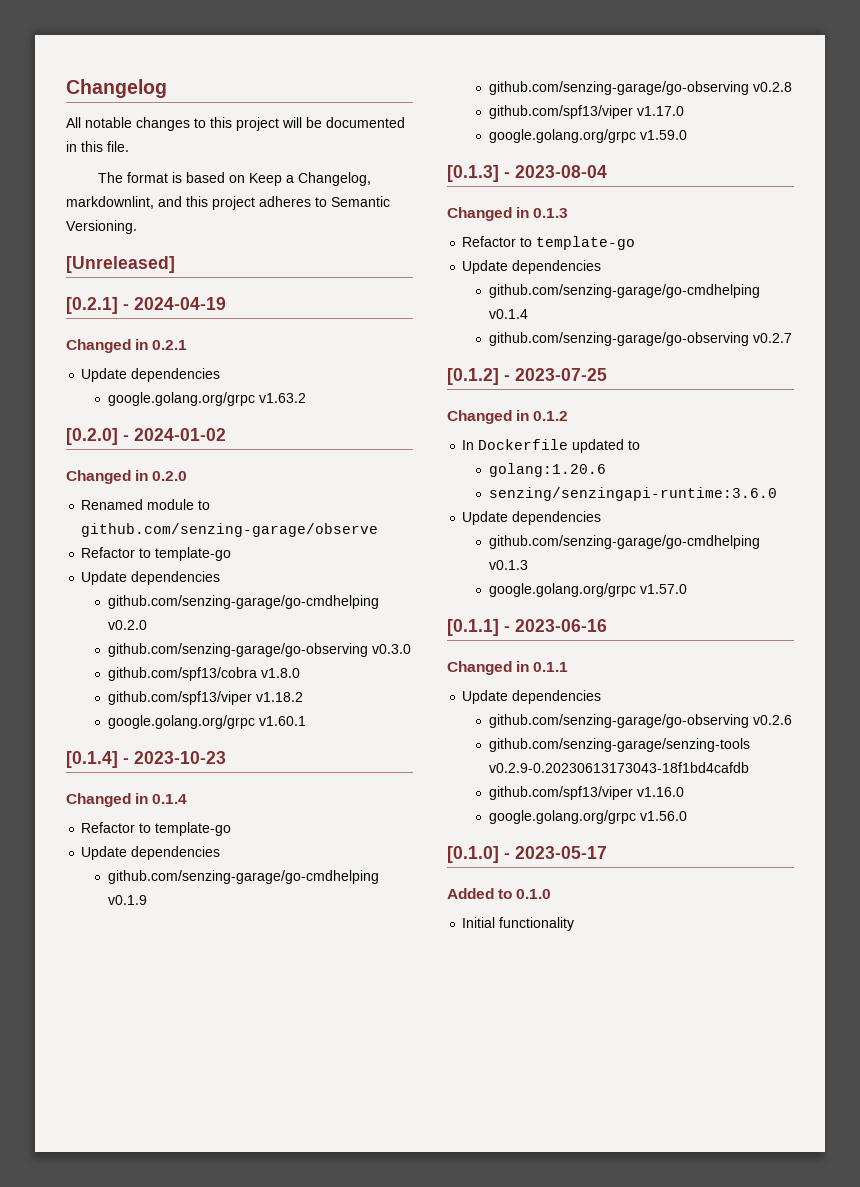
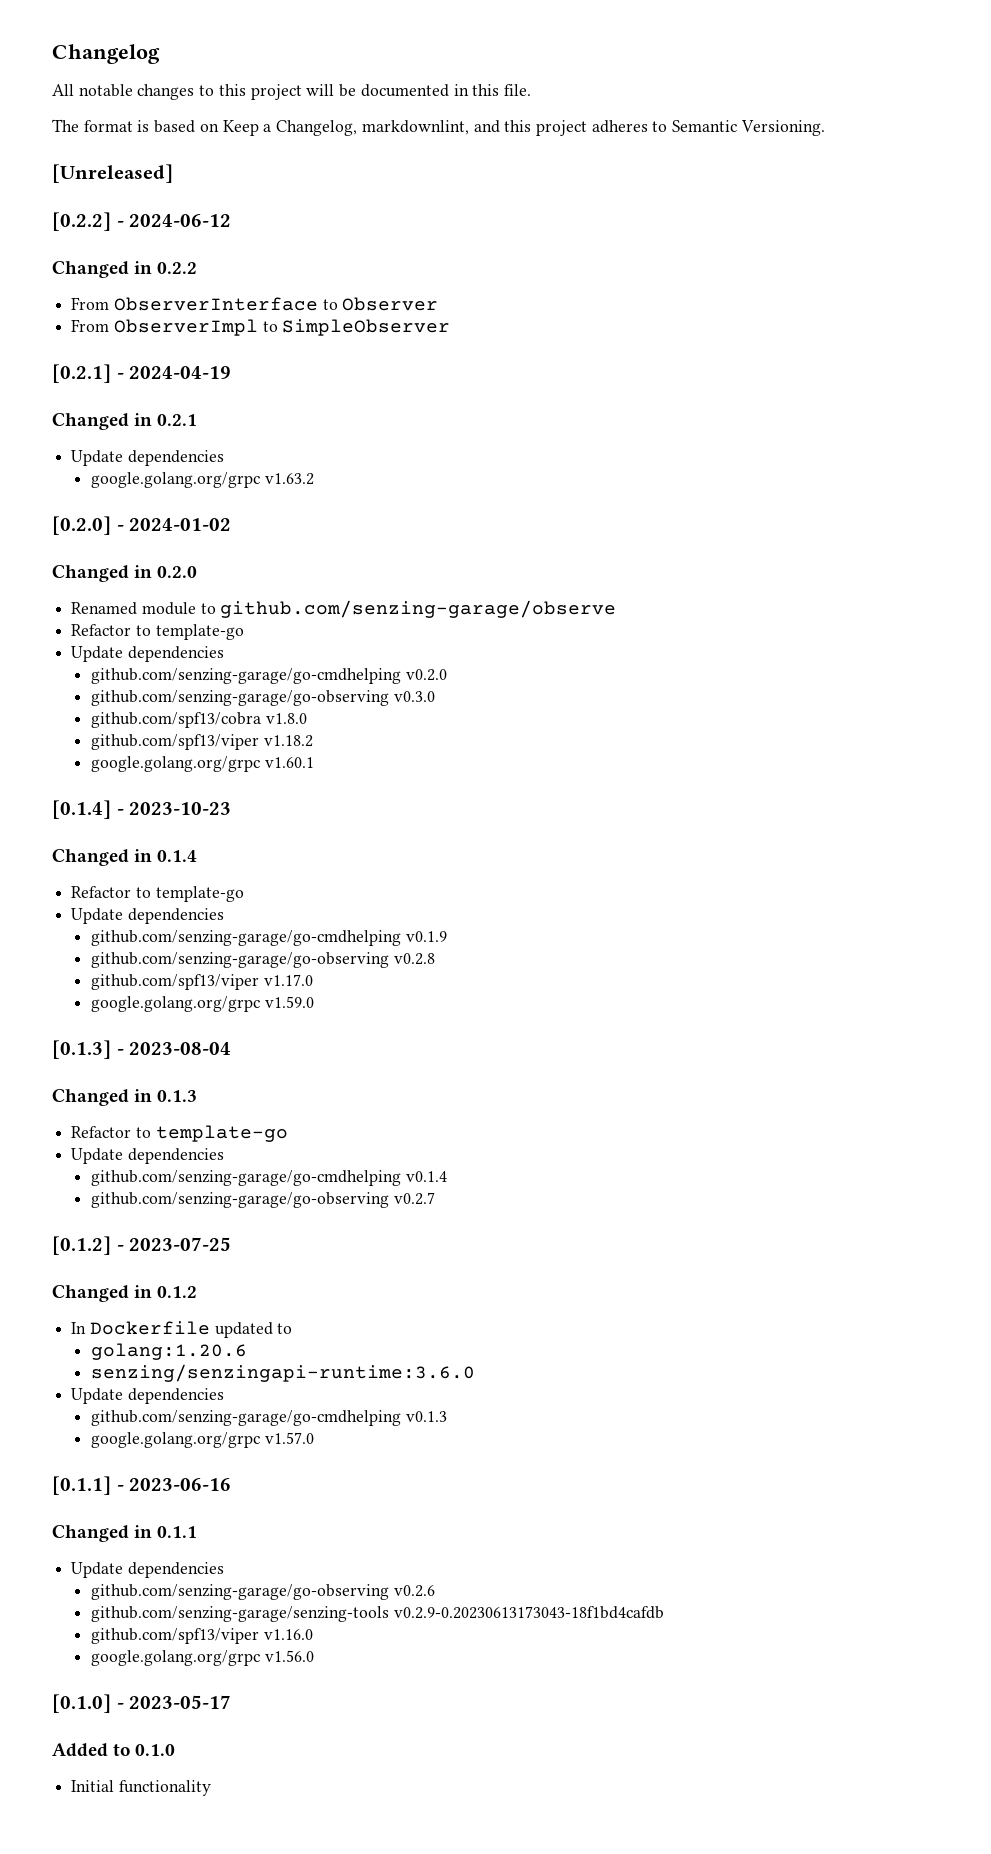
+ [0.2.2] - 2024-06-12
+ Changed in 0.2.2
+ From ObserverInterface to Observer
+ From ObserverImpl to SimpleObserver

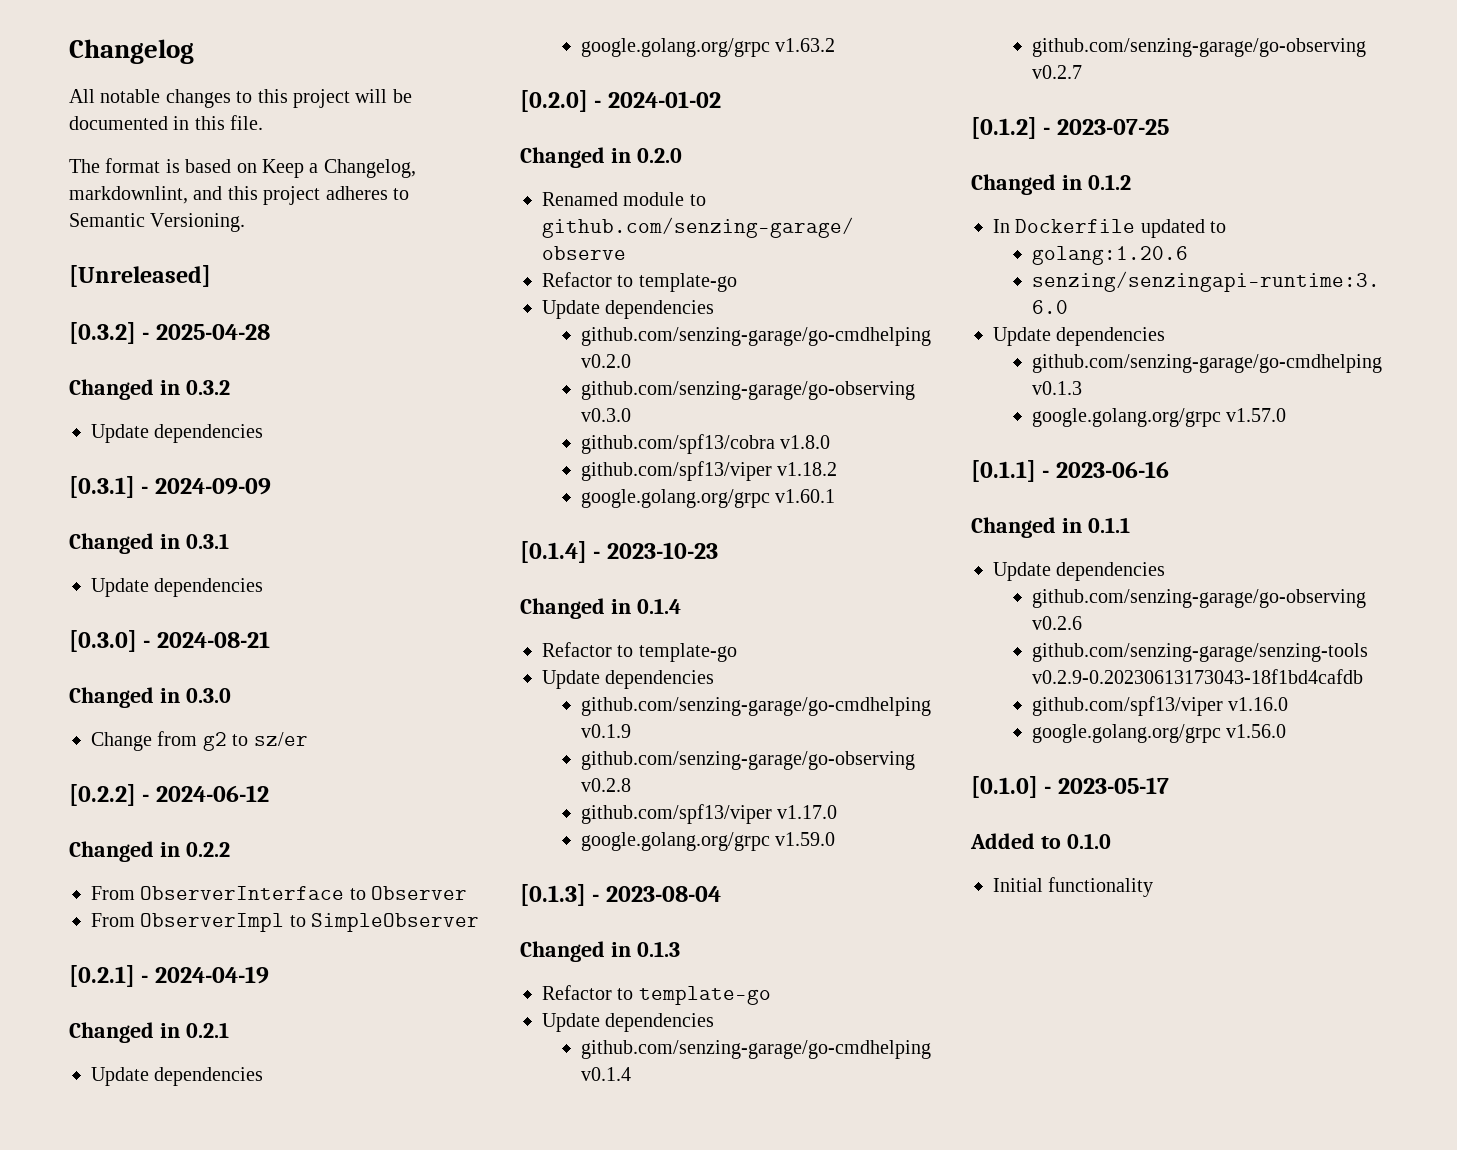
+ [0.3.2] - 2025-04-28
+ Changed in 0.3.2
+ Update dependencies
+ [0.3.1] - 2024-09-09
+ Changed in 0.3.1
+ Update dependencies
+ [0.3.0] - 2024-08-21
+ Changed in 0.3.0
+ Change from g2 to sz/er

